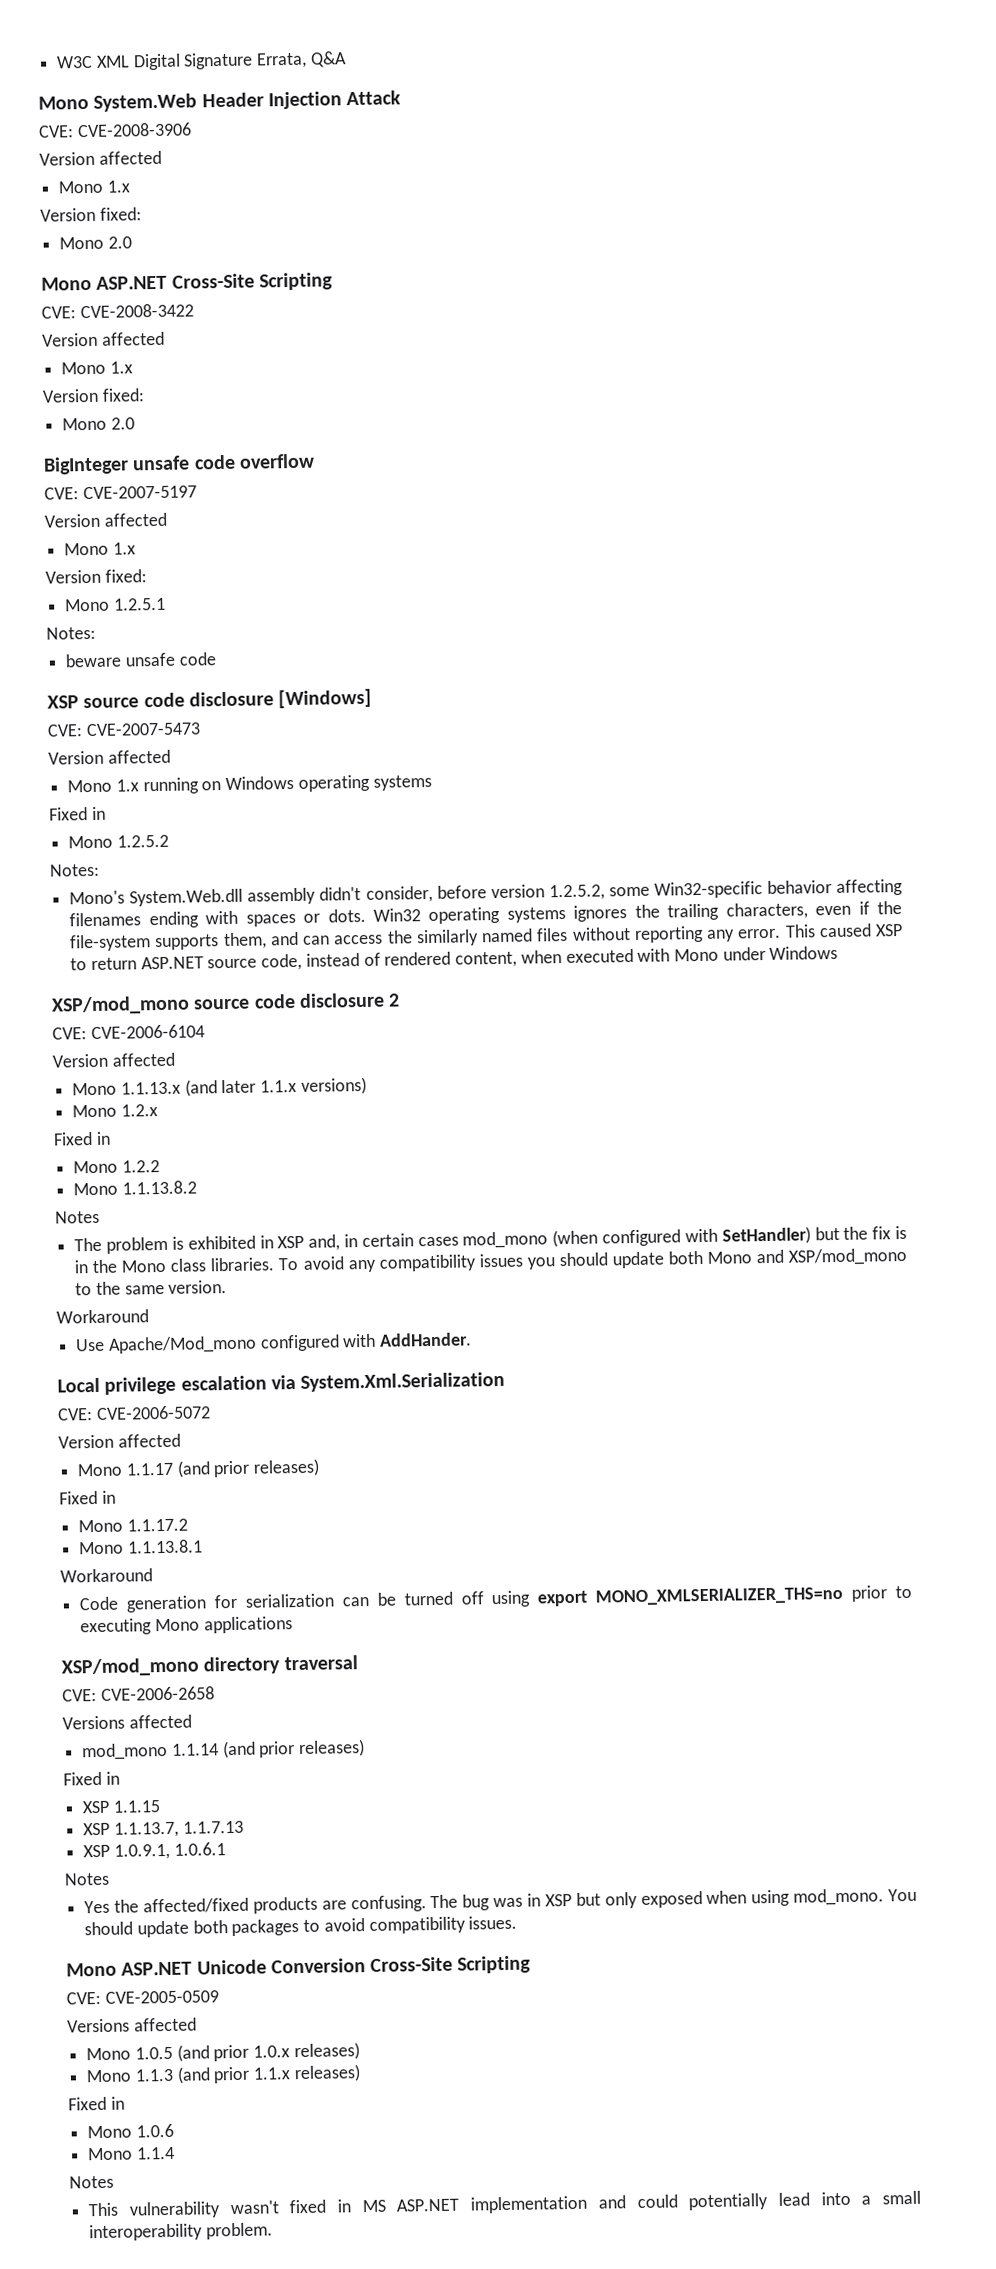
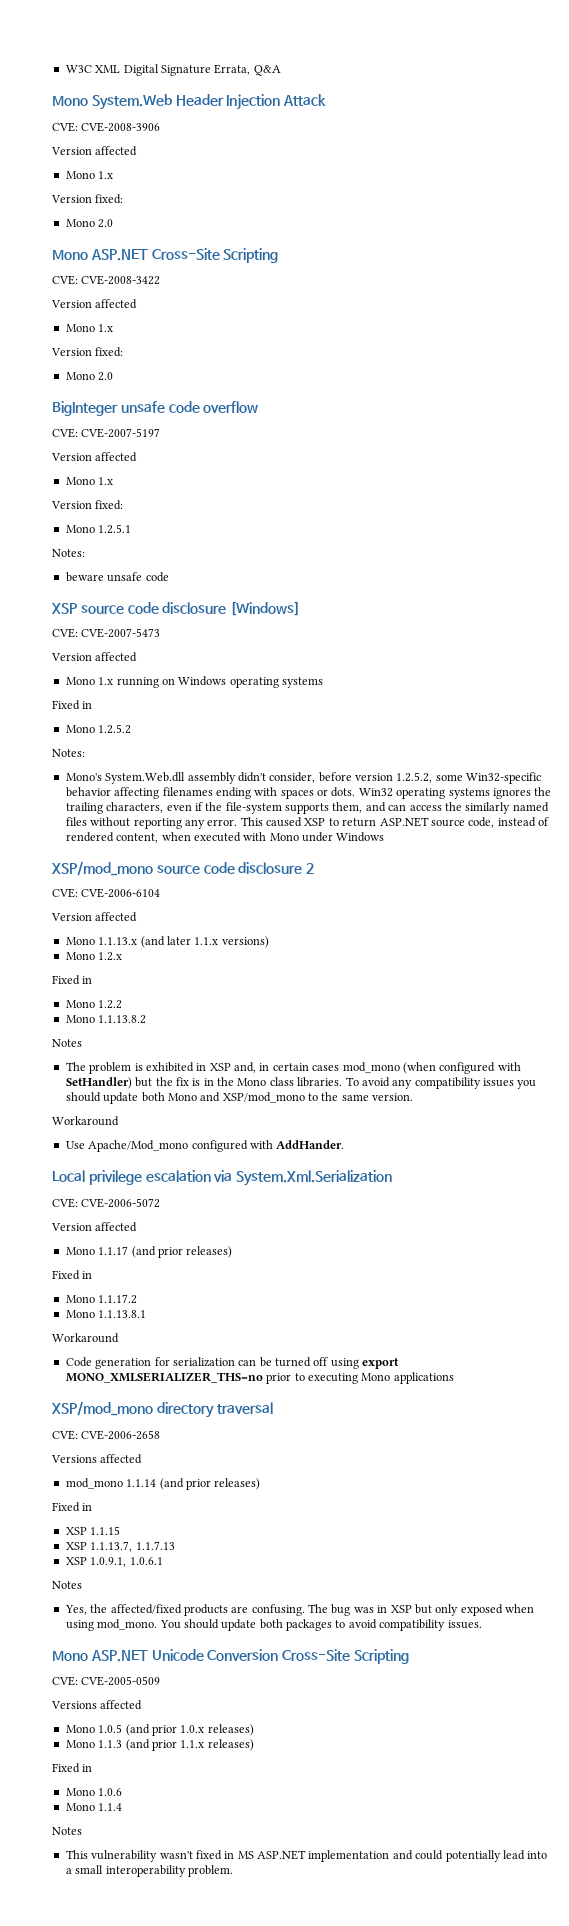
- Yes the affected/fixed products are confusing.
+ Yes, the affected/fixed products are confusing.

